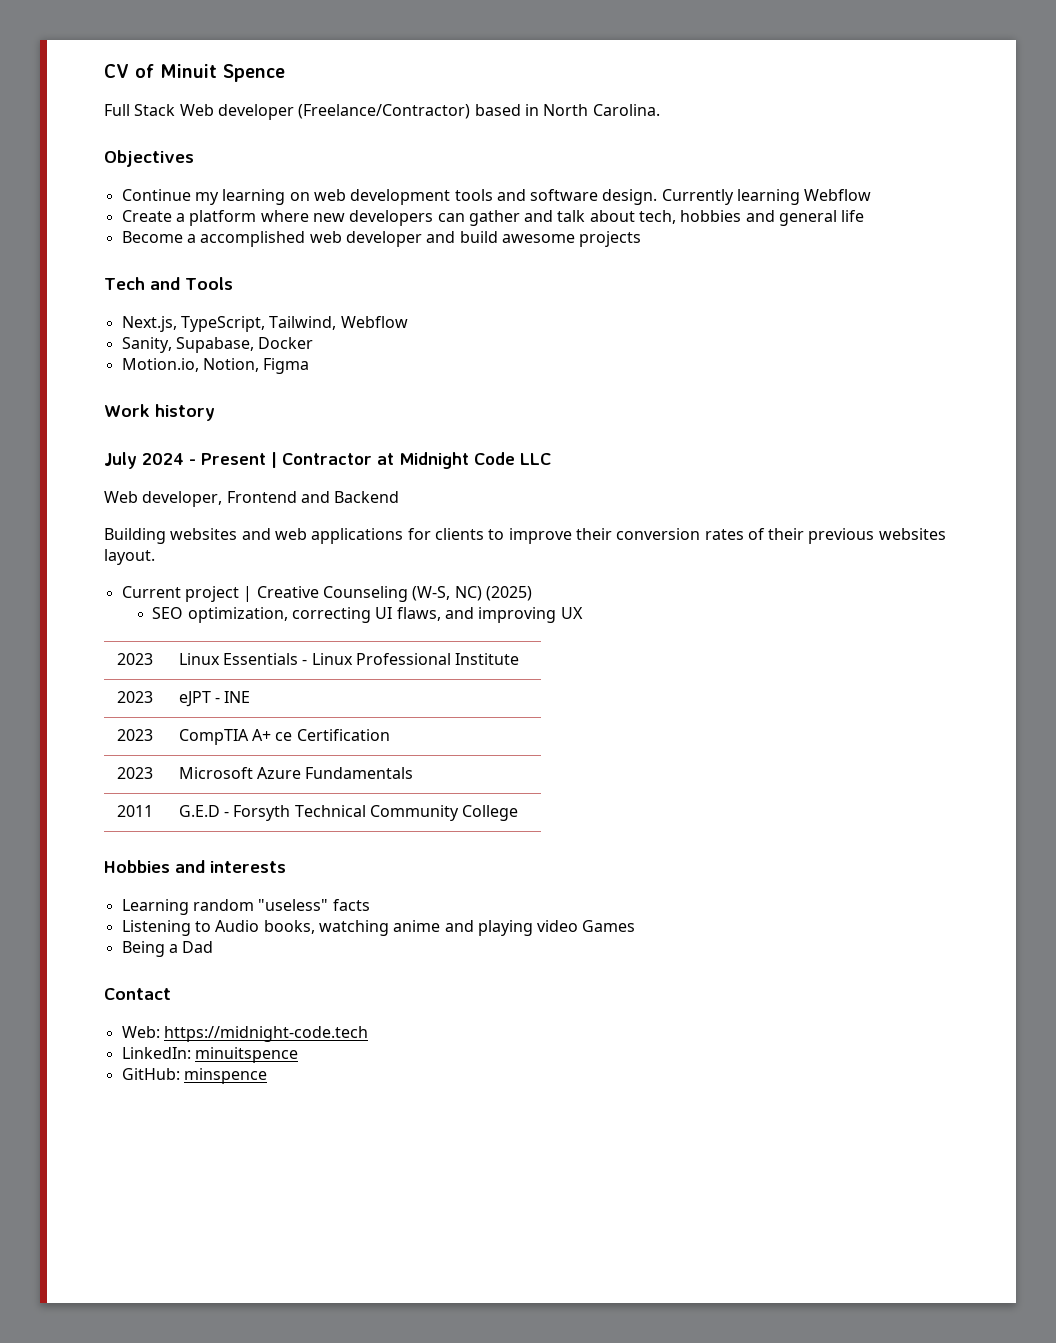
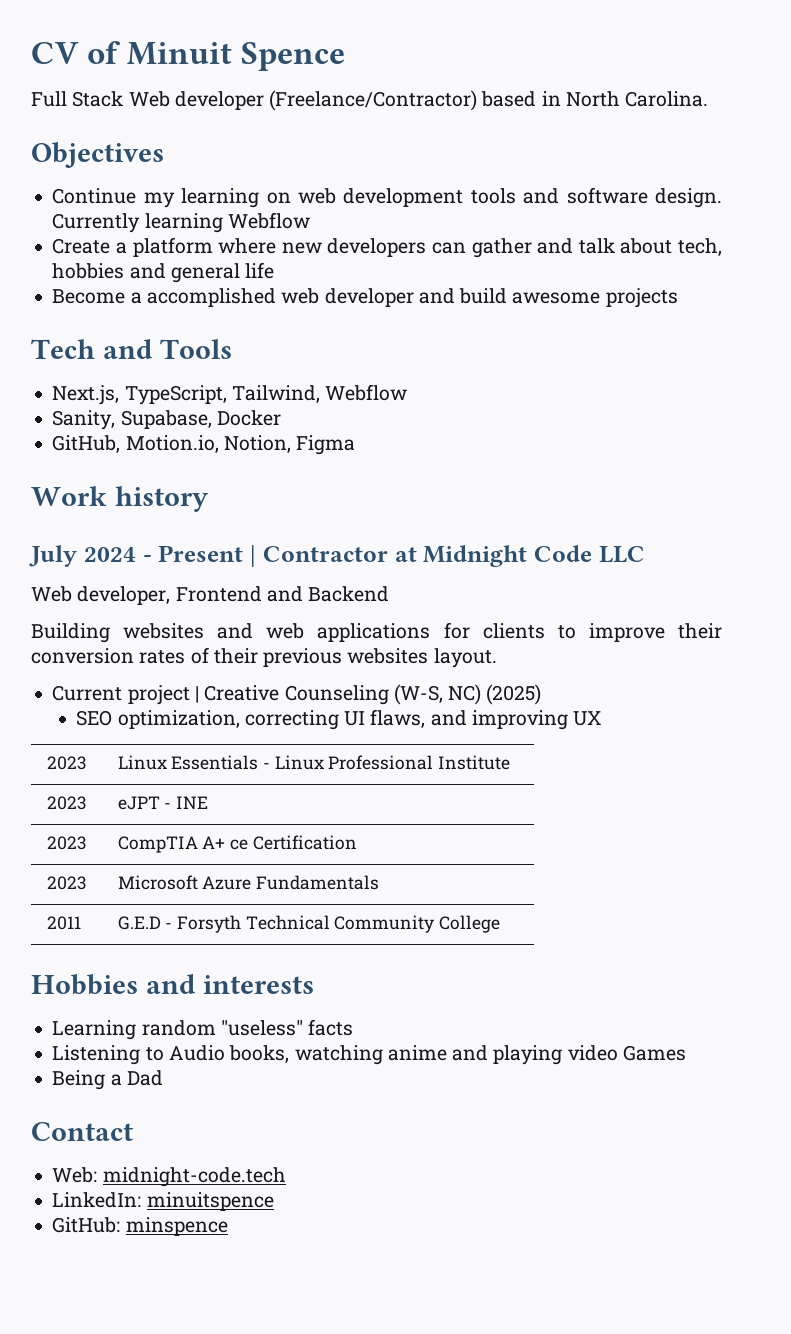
- Motion.io, Notion, Figma
+ GitHub, Motion.io, Notion, Figma
- Web: https://midnight-code.tech
+ Web: midnight-code.tech

